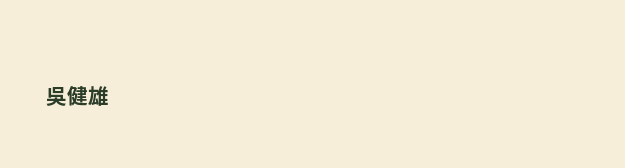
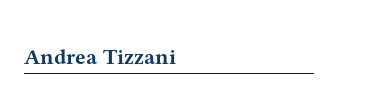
- 吳健雄
+ Andrea Tizzani

